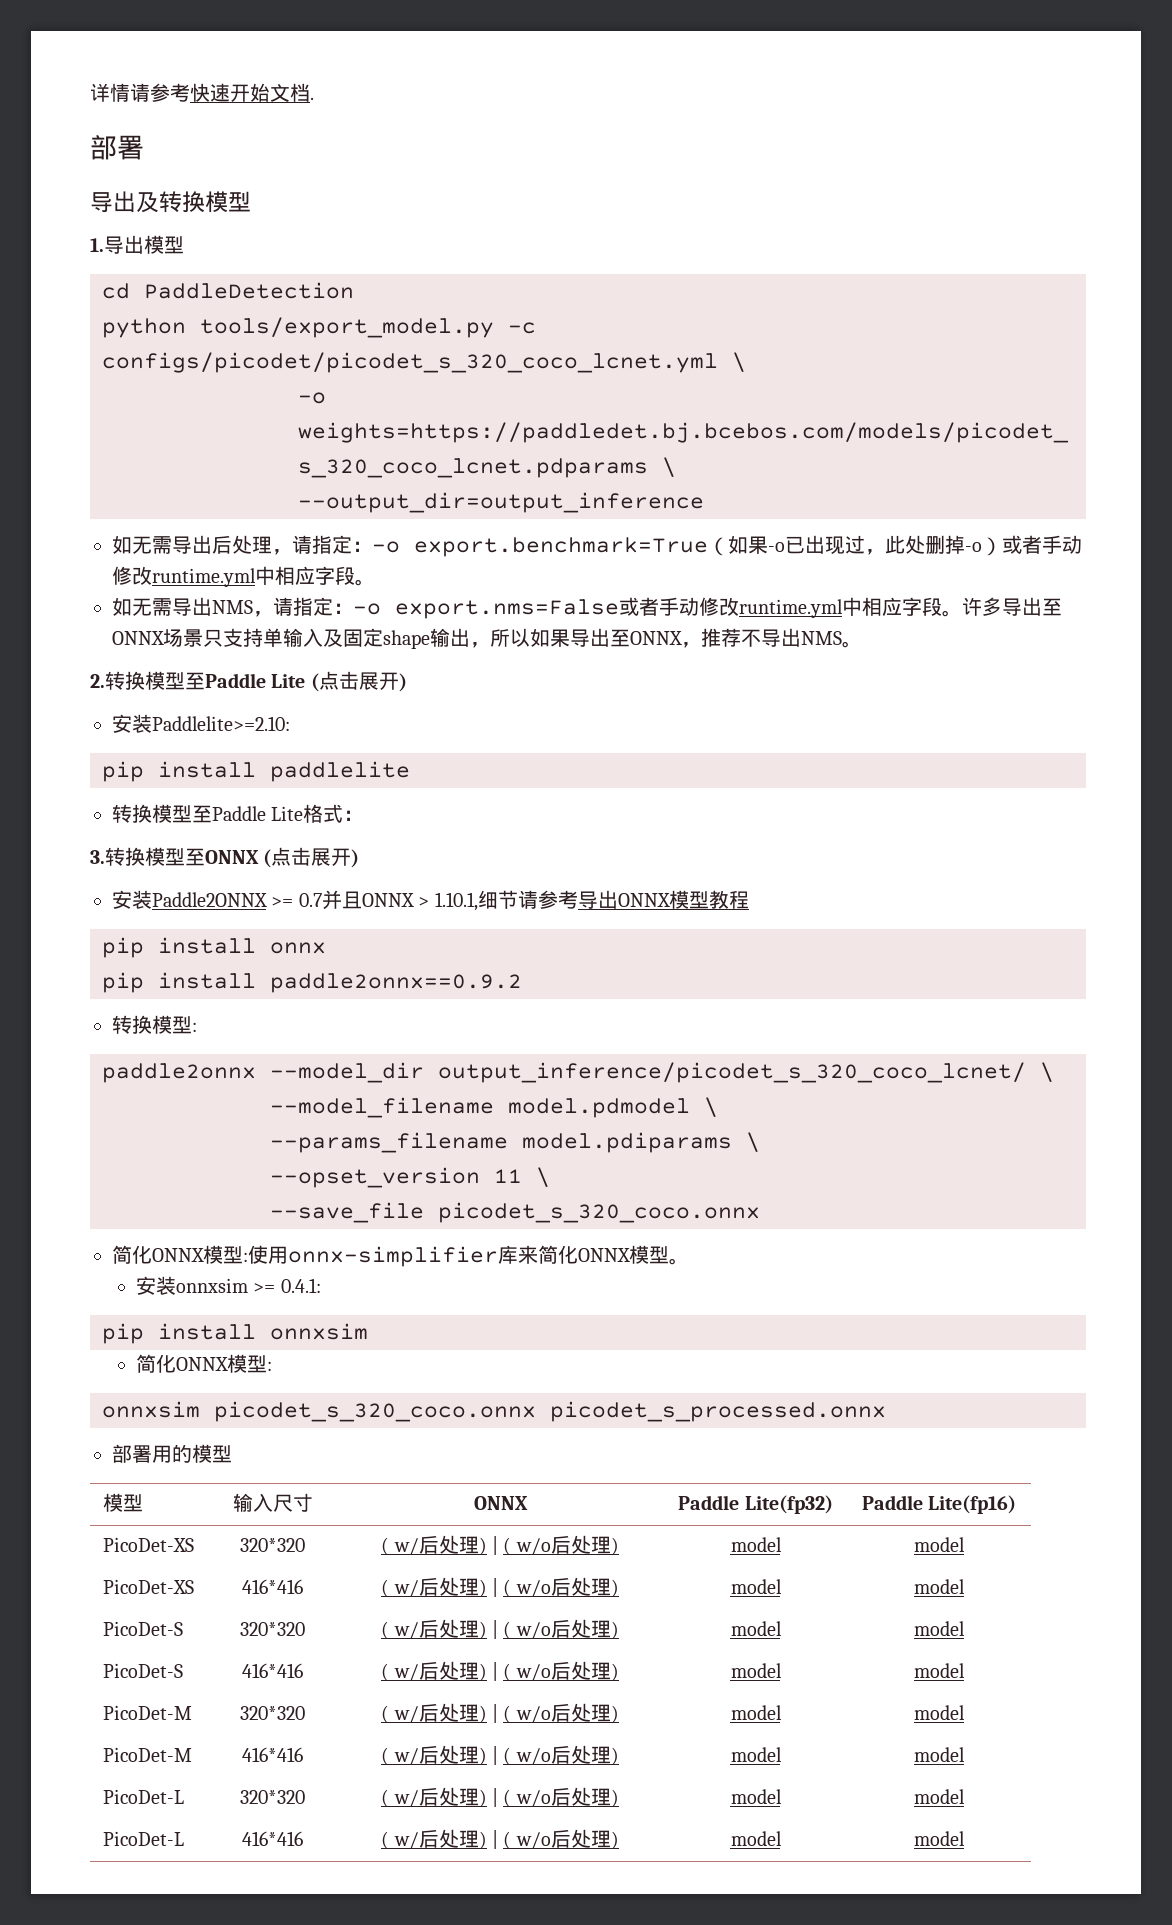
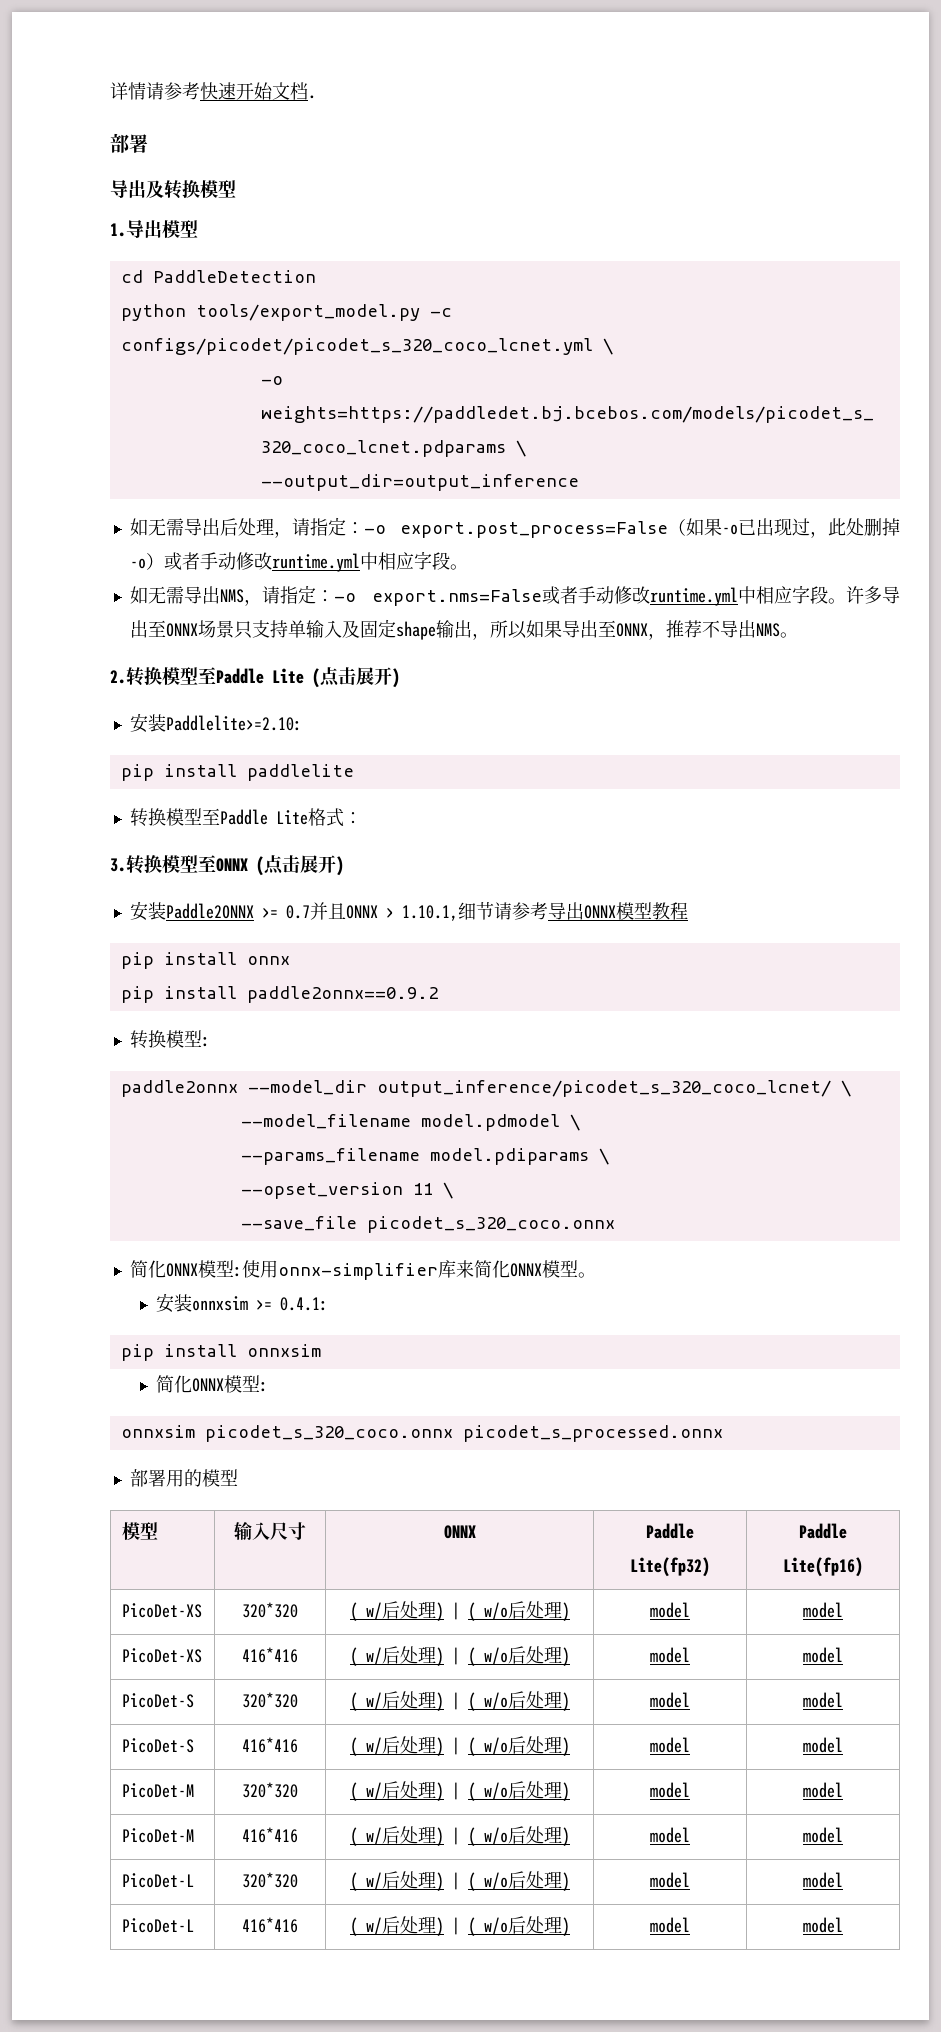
- 如无需导出后处理，请指定：-o export.benchmark=True（如果-o已出现过，此处删掉-o）或者手动修改runtime.yml中相应字段。
+ 如无需导出后处理，请指定：-o export.post_process=False（如果-o已出现过，此处删掉-o）或者手动修改runtime.yml中相应字段。

